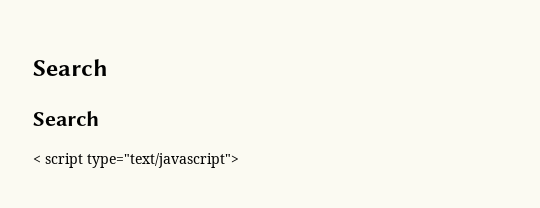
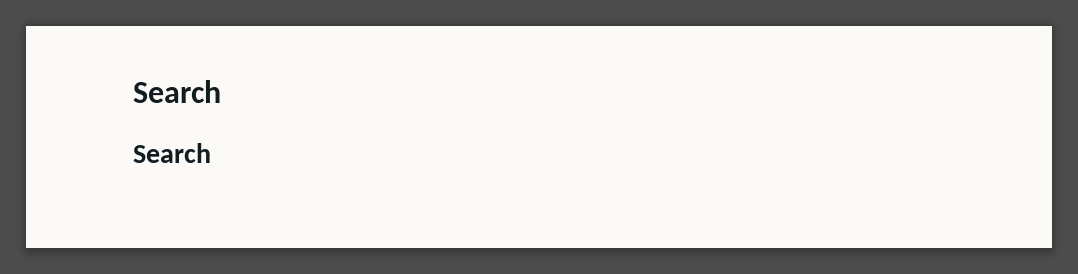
- < script type="text/javascript">

